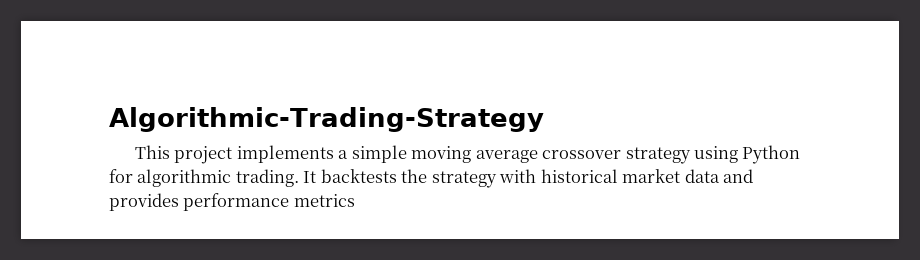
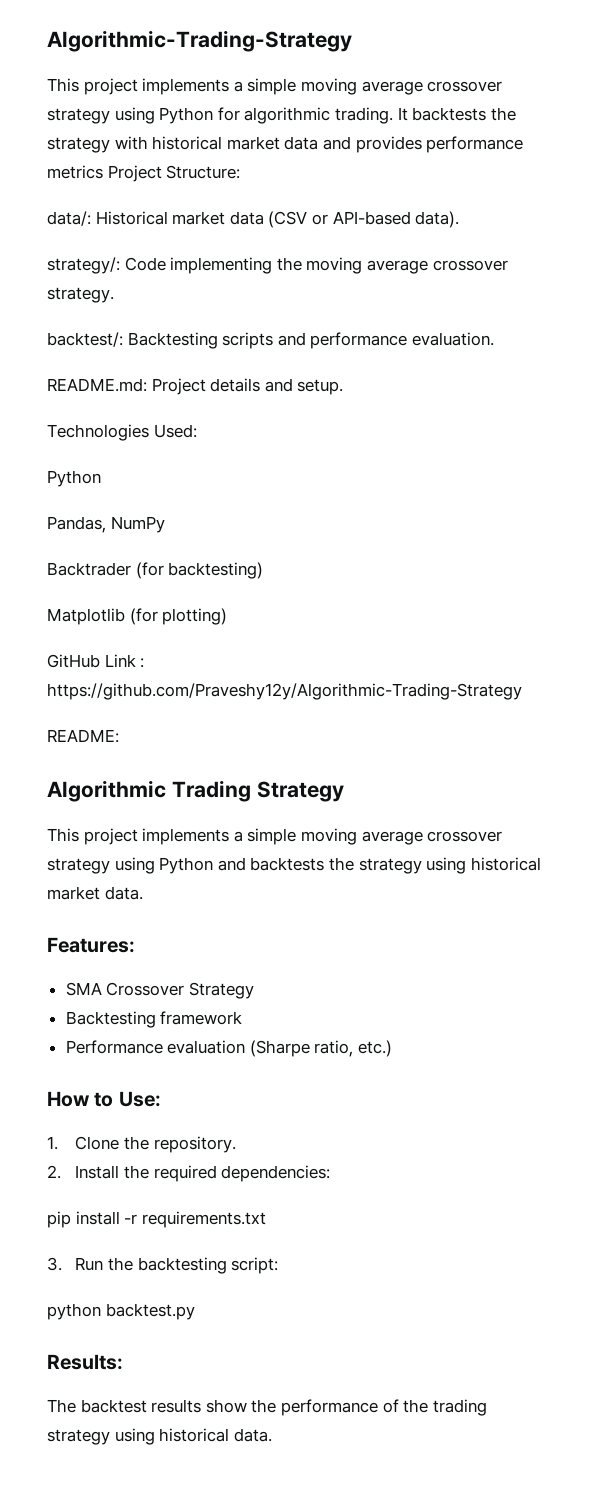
- It backtests the strategy with historical market data and provides performance metrics
+ It backtests the strategy with historical market data and provides performance metrics Project Structure:
+ data/: Historical market data (CSV or API-based data).
+ strategy/: Code implementing the moving average crossover strategy.
+ backtest/: Backtesting scripts and performance evaluation.
+ README.md: Project details and setup.
+ Technologies Used:
+ Python
+ Pandas, NumPy
+ Backtrader (for backtesting)
+ Matplotlib (for plotting)
+ GitHub Link : https://github.com/Praveshy12y/Algorithmic-Trading-Strategy
+ README:
+ Algorithmic Trading Strategy
+ This project implements a simple moving average crossover strategy using Python and backtests the strategy using historical market data.
+ Features:
+ SMA Crossover Strategy
+ Backtesting framework
+ Performance evaluation (Sharpe ratio, etc.)
+ How to Use:
+ 1. Clone the repository.
+ 2. Install the required dependencies:
+ pip install -r requirements.txt
+ 3. Run the backtesting script:
+ python backtest.py
+ Results:
+ The backtest results show the performance of the trading strategy using historical data.

